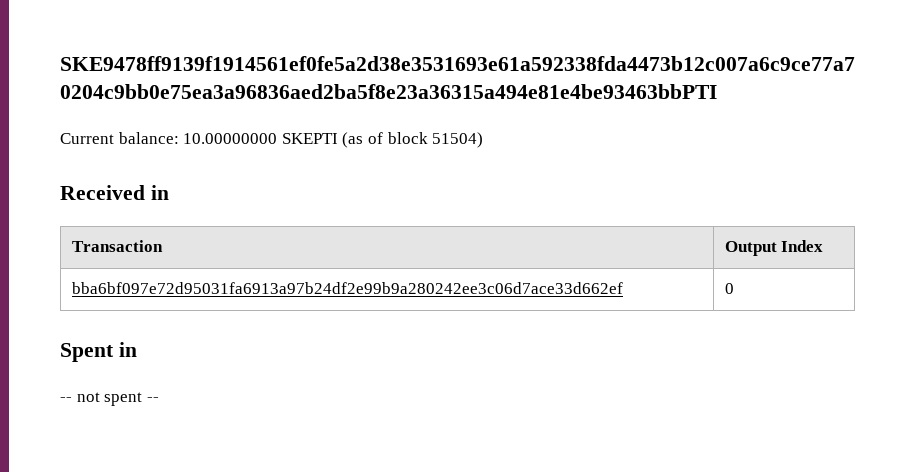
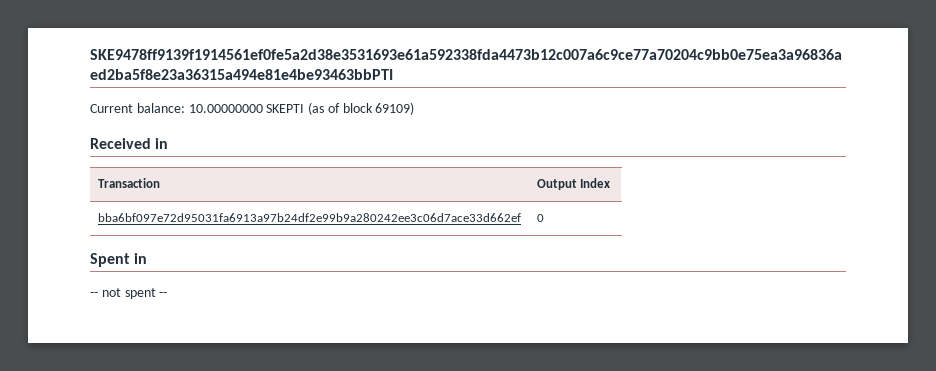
- Current balance: 10.00000000 SKEPTI (as of block 51504)
+ Current balance: 10.00000000 SKEPTI (as of block 69109)

